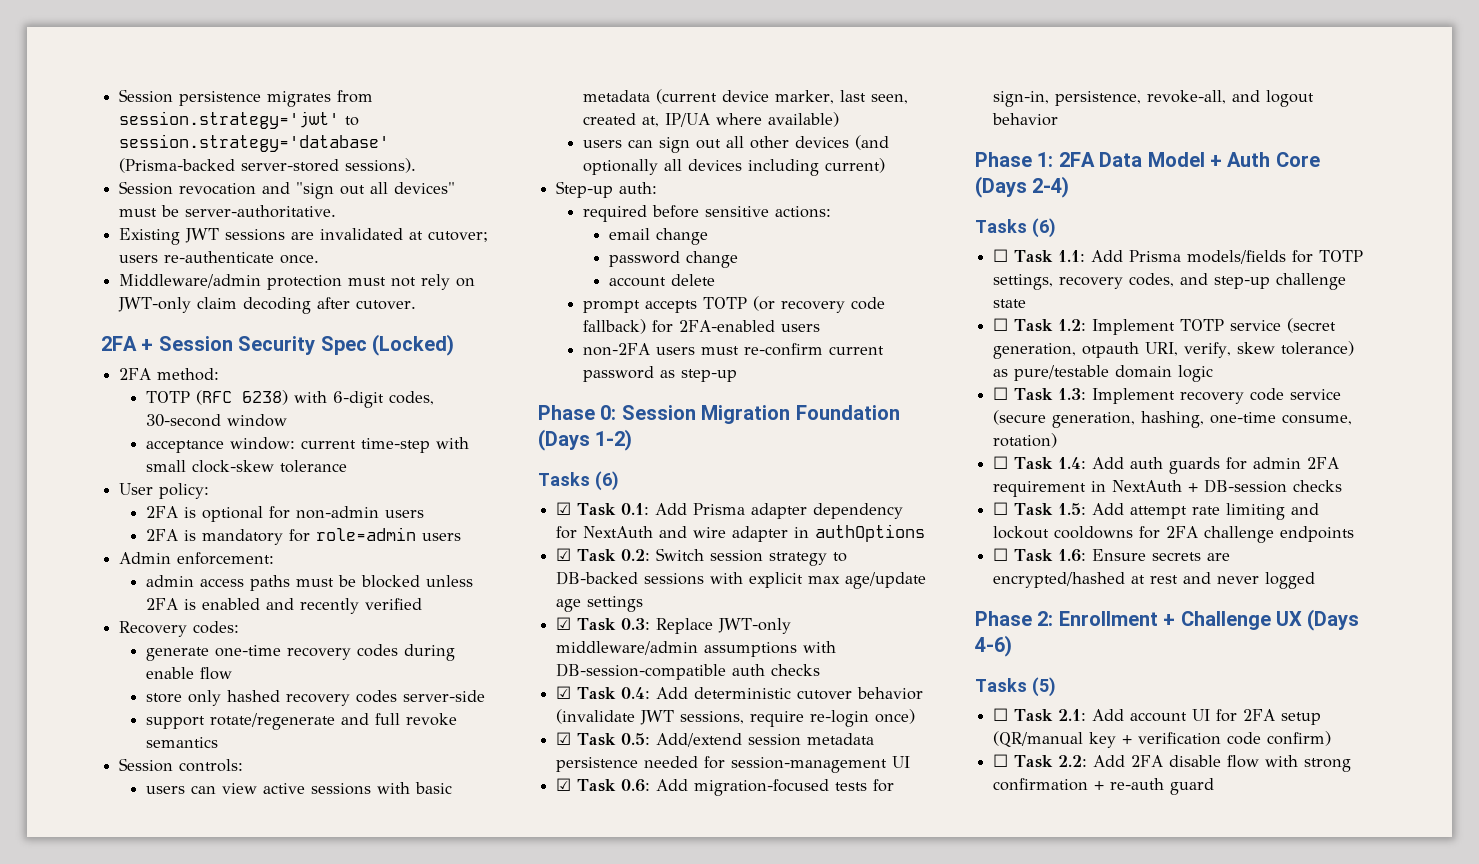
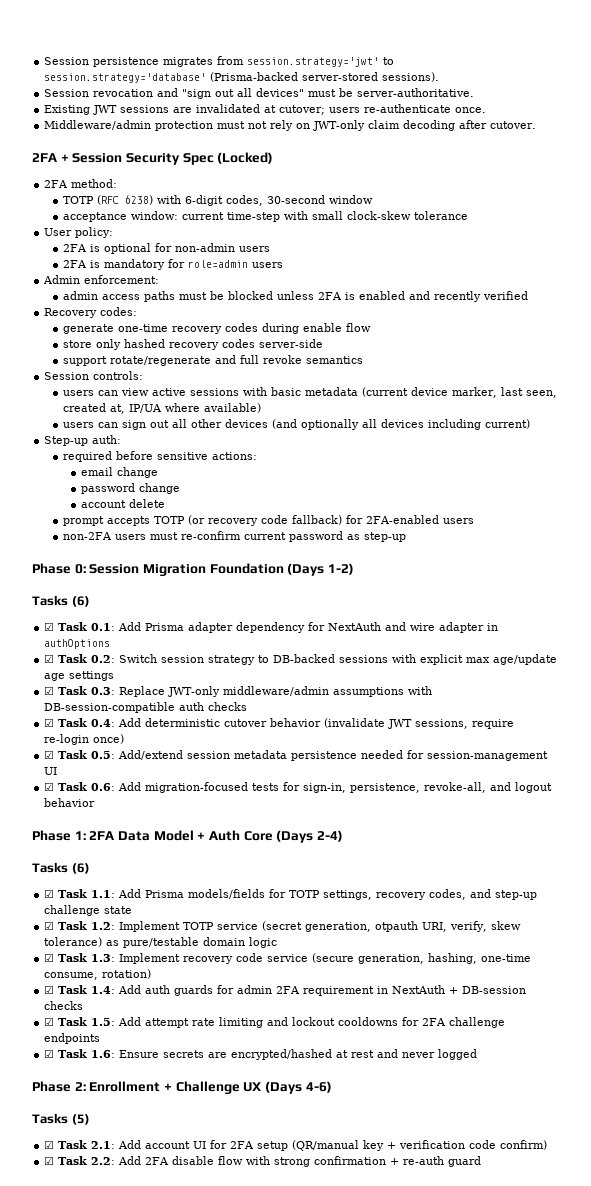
- ☐ Task 1.1: Add Prisma models/fields for TOTP settings, recovery codes, and step-up challenge state
+ ☑ Task 1.1: Add Prisma models/fields for TOTP settings, recovery codes, and step-up challenge state
- ☐ Task 1.2: Implement TOTP service (secret generation, otpauth URI, verify, skew tolerance) as pure/testable domain logic
+ ☑ Task 1.2: Implement TOTP service (secret generation, otpauth URI, verify, skew tolerance) as pure/testable domain logic
- ☐ Task 1.3: Implement recovery code service (secure generation, hashing, one-time consume, rotation)
+ ☑ Task 1.3: Implement recovery code service (secure generation, hashing, one-time consume, rotation)
- ☐ Task 1.4: Add auth guards for admin 2FA requirement in NextAuth + DB-session checks
+ ☑ Task 1.4: Add auth guards for admin 2FA requirement in NextAuth + DB-session checks
- ☐ Task 1.5: Add attempt rate limiting and lockout cooldowns for 2FA challenge endpoints
+ ☑ Task 1.5: Add attempt rate limiting and lockout cooldowns for 2FA challenge endpoints
- ☐ Task 1.6: Ensure secrets are encrypted/hashed at rest and never logged
+ ☑ Task 1.6: Ensure secrets are encrypted/hashed at rest and never logged
- ☐ Task 2.1: Add account UI for 2FA setup (QR/manual key + verification code confirm)
+ ☑ Task 2.1: Add account UI for 2FA setup (QR/manual key + verification code confirm)
- ☐ Task 2.2: Add 2FA disable flow with strong confirmation + re-auth guard
+ ☑ Task 2.2: Add 2FA disable flow with strong confirmation + re-auth guard

